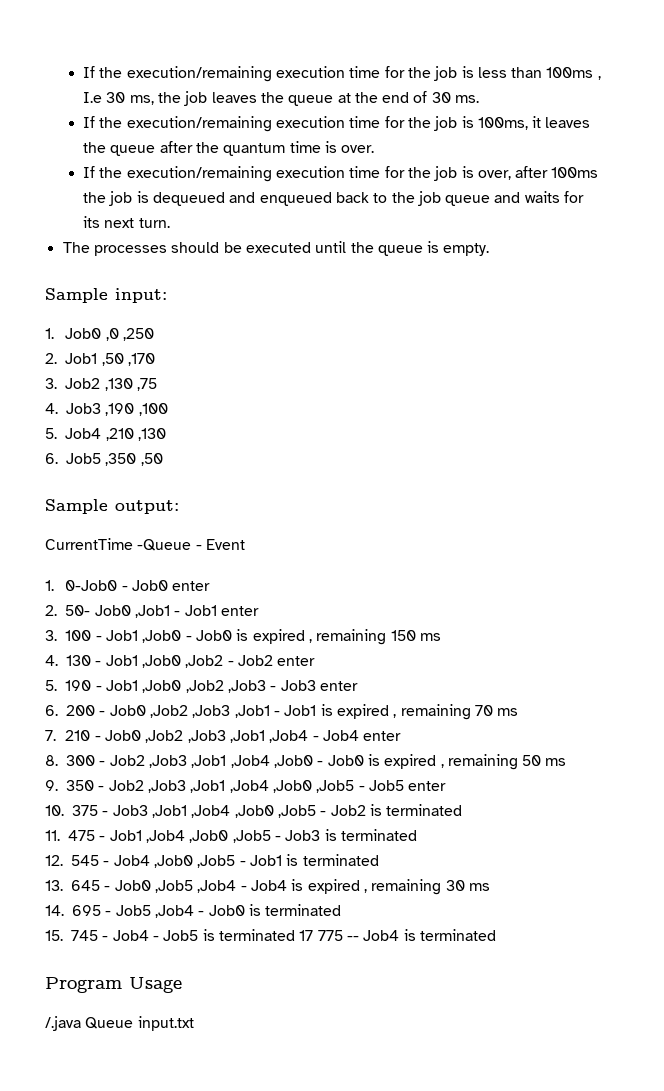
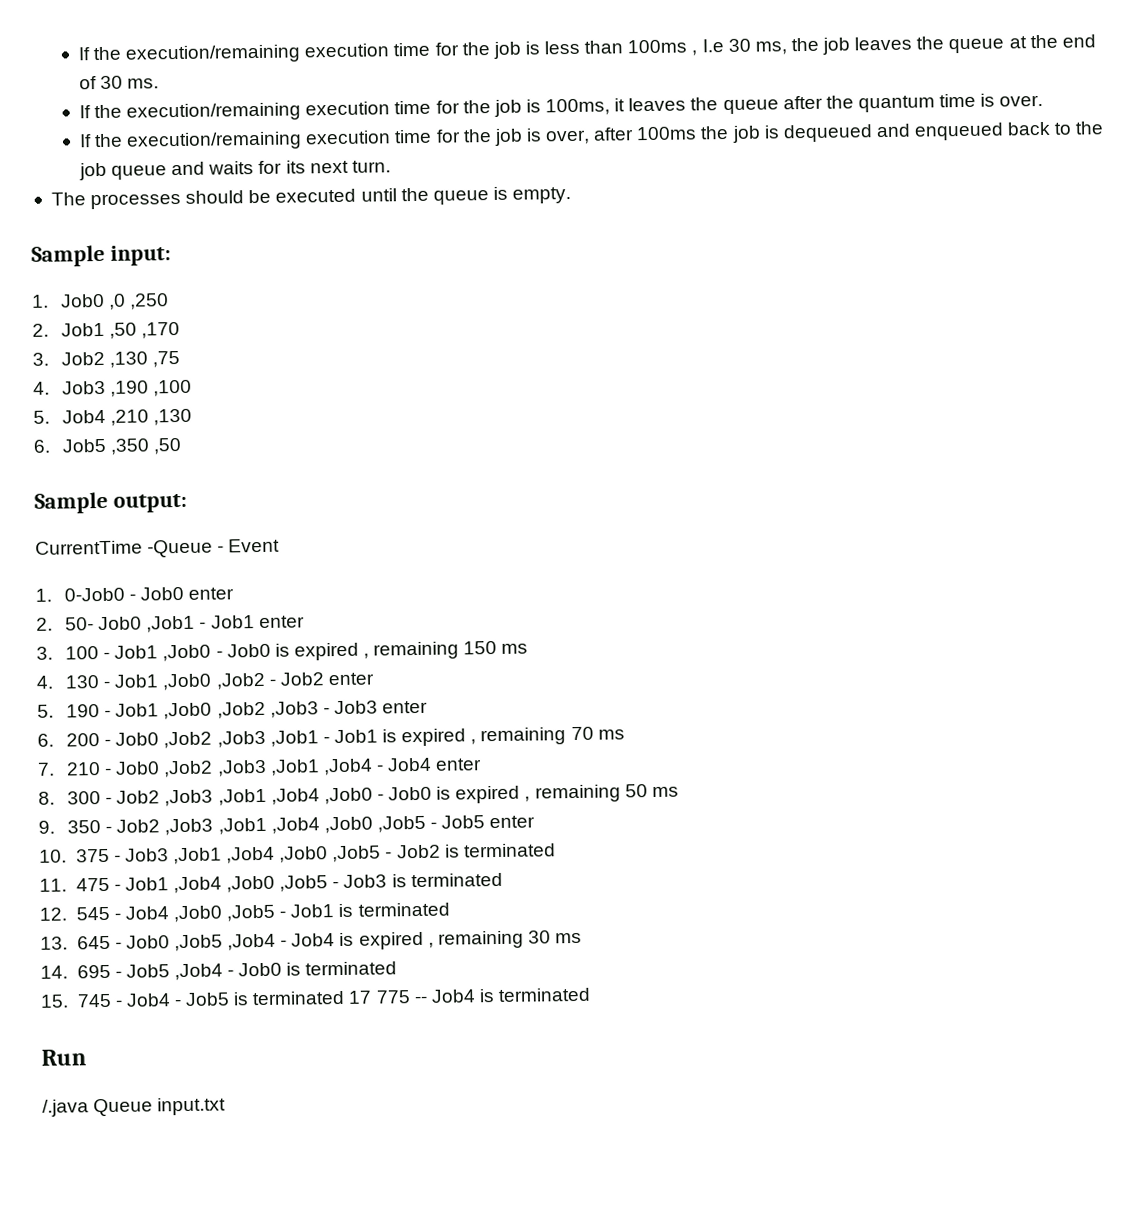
- Program Usage
+ Run

